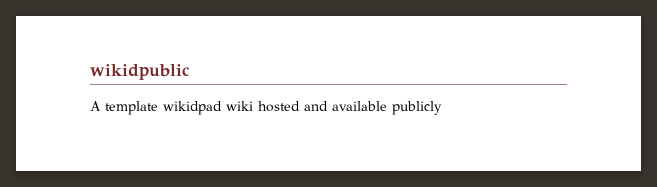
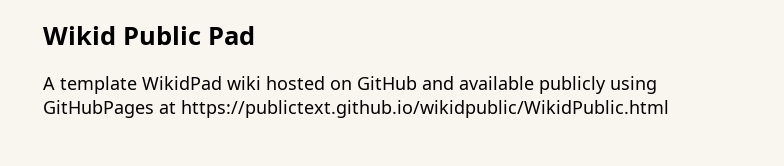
- wikidpublic
+ Wikid Public Pad
- A template wikidpad wiki hosted and available publicly
+ A template WikidPad wiki hosted on GitHub and available publicly using GitHubPages at https://publictext.github.io/wikidpublic/WikidPublic.html

